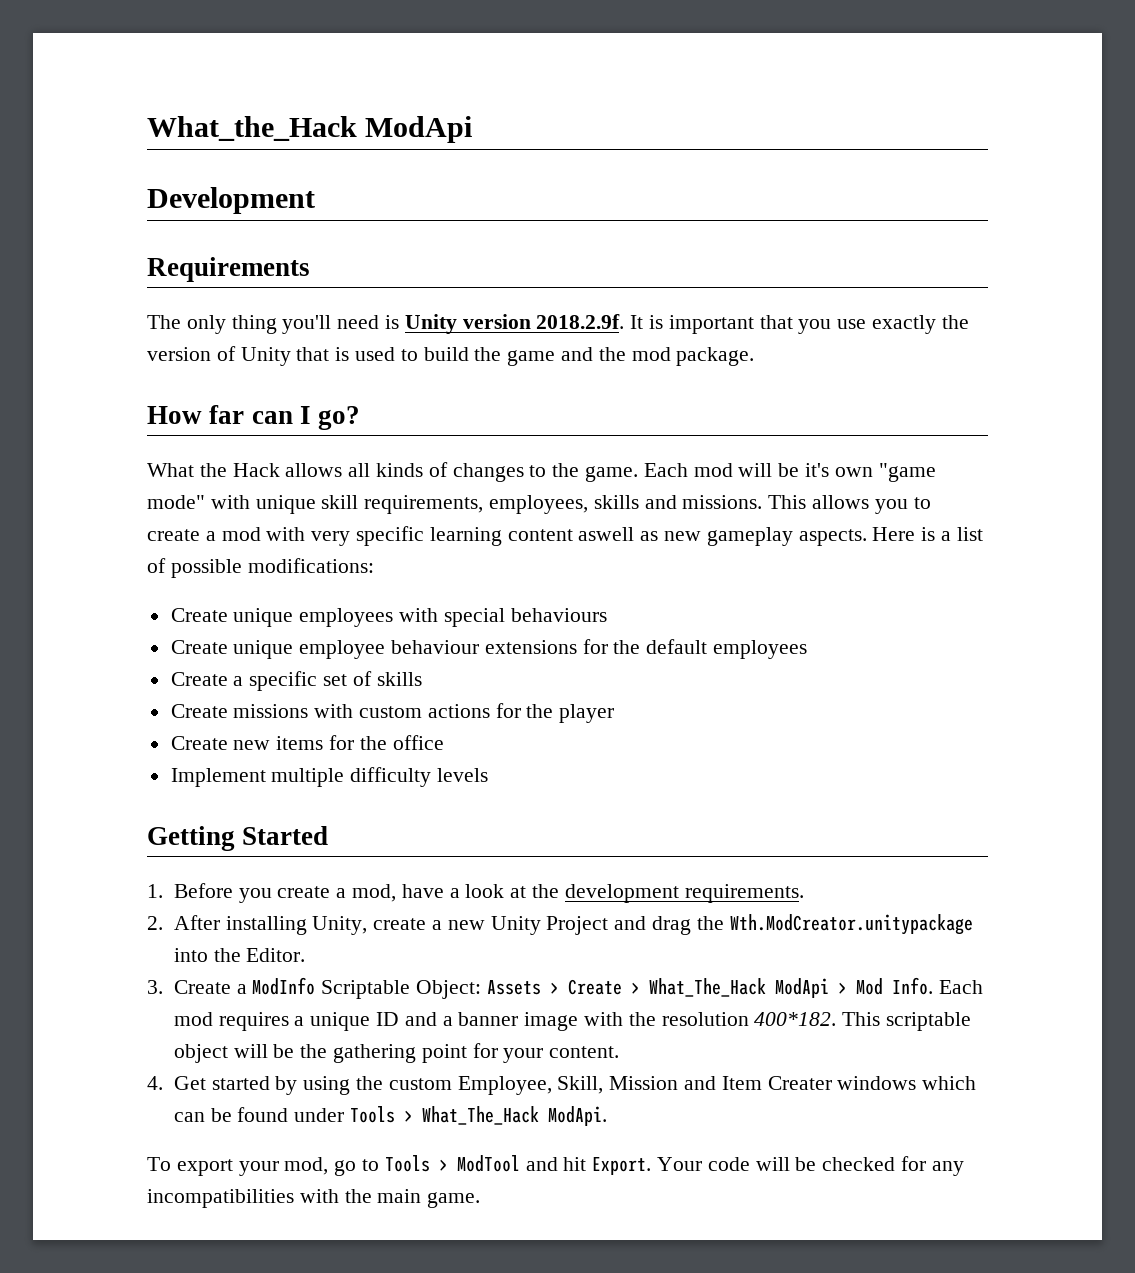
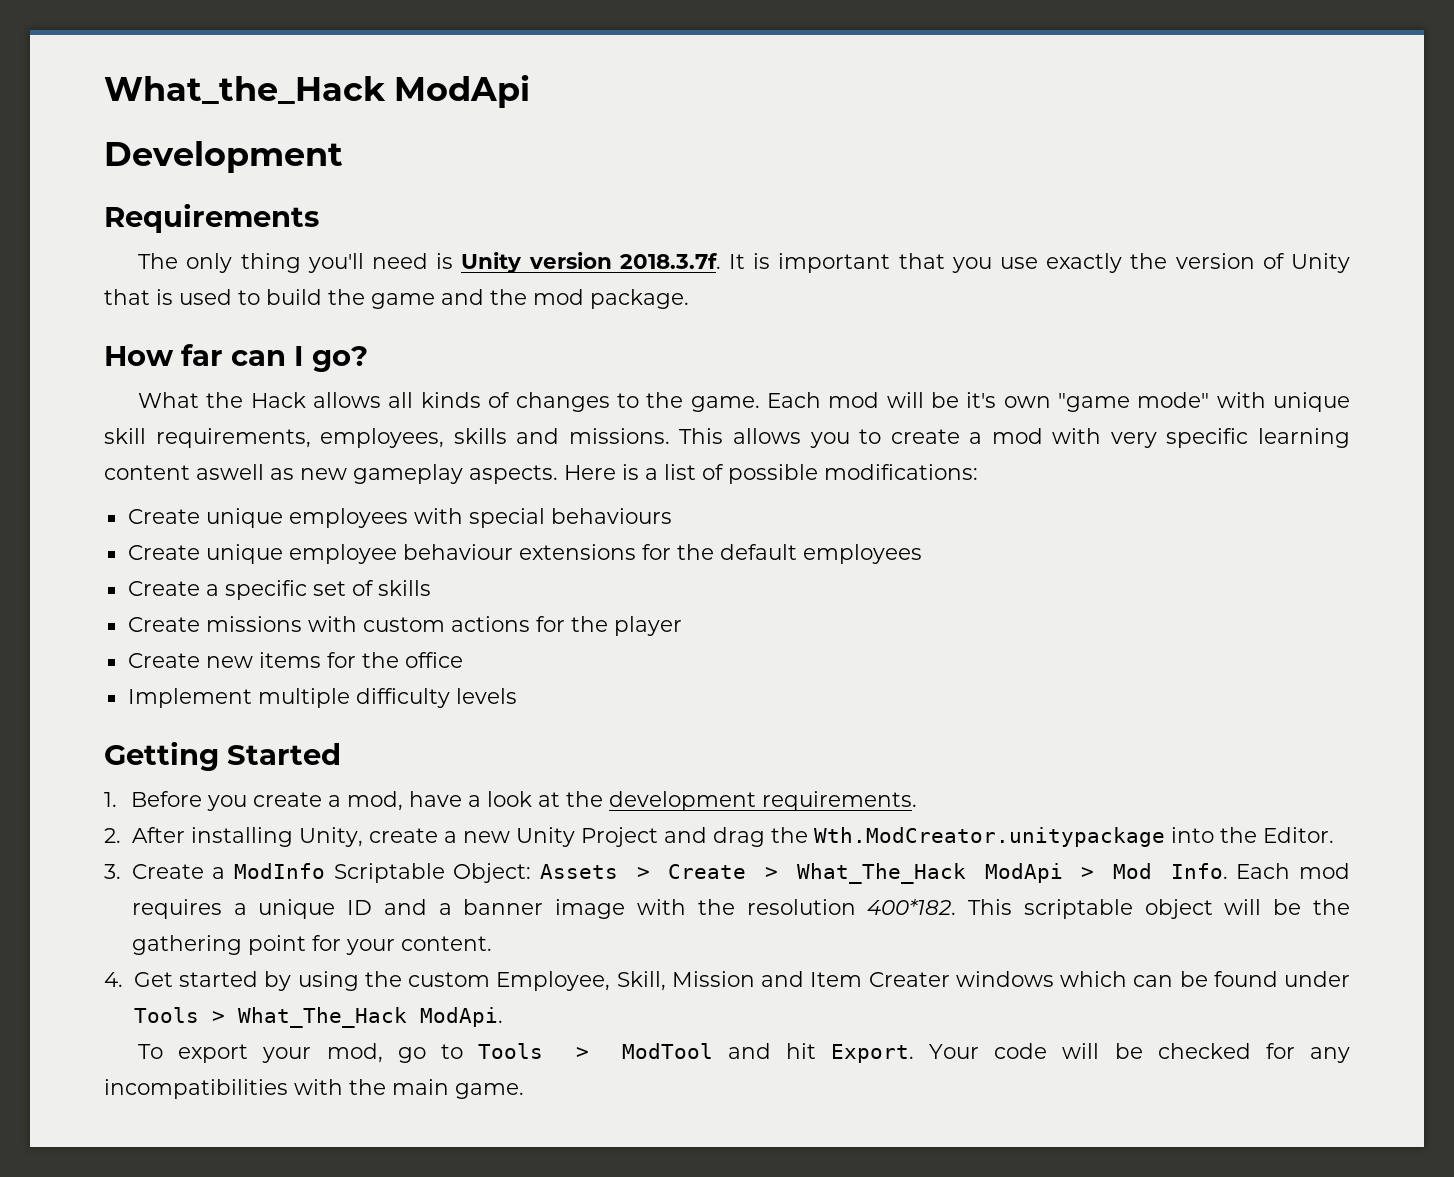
- The only thing you'll need is Unity version 2018.2.9f. It is important that you use exactly the version of Unity that is used to build the game and the mod package.
+ The only thing you'll need is Unity version 2018.3.7f. It is important that you use exactly the version of Unity that is used to build the game and the mod package.

